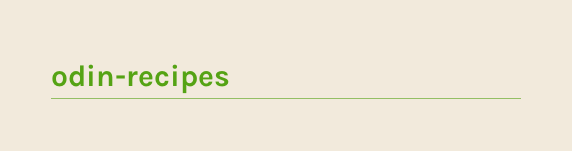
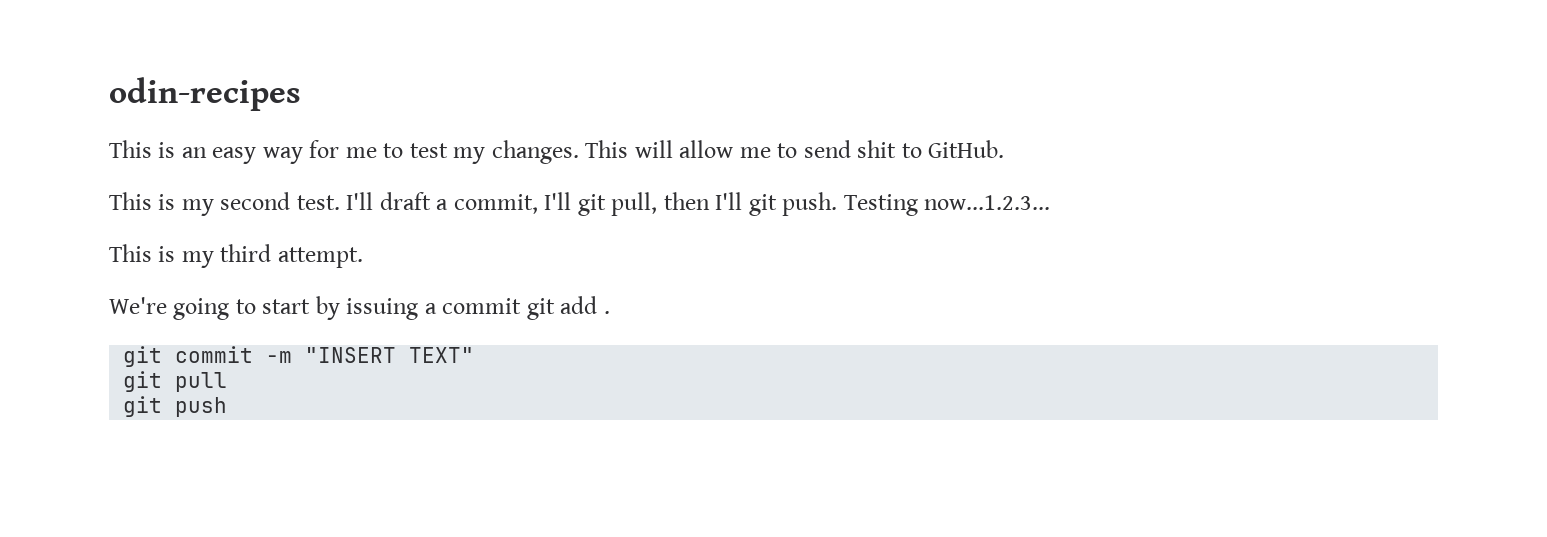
+ This is an easy way for me to test my changes. This will allow me to send shit to GitHub.
+ This is my second test. I'll draft a commit, I'll git pull, then I'll git push. Testing now...1.2.3...
+ This is my third attempt.
+ We're going to start by issuing a commit git add .
+ git commit -m "INSERT TEXT"
+ git pull
+ git push

